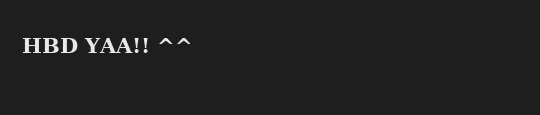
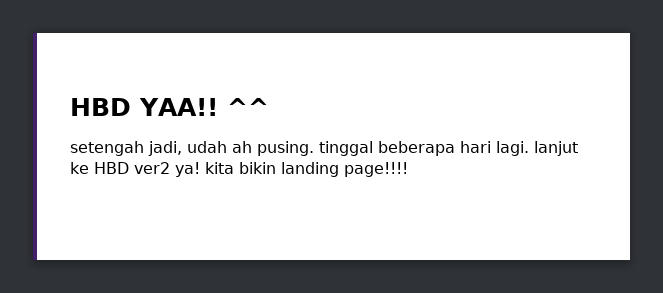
+ setengah jadi, udah ah pusing. tinggal beberapa hari lagi. lanjut ke HBD ver2 ya! kita bikin landing page!!!!

